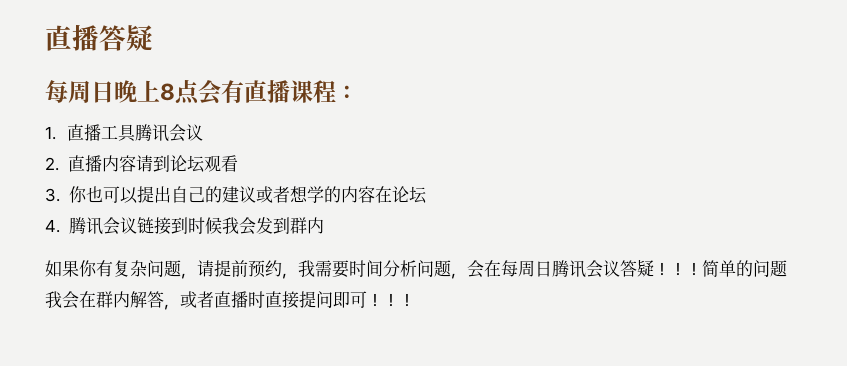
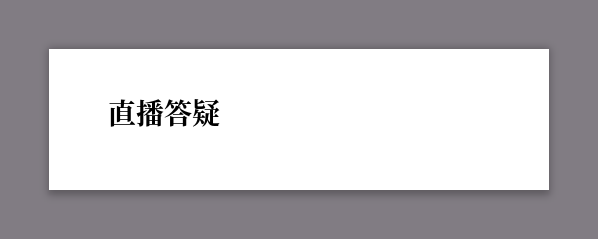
- 每周日晚上8点会有直播课程：
- 1.直播工具腾讯会议
- 2.直播内容请到论坛观看
- 3.你也可以提出自己的建议或者想学的内容在论坛
- 4.腾讯会议链接到时候我会发到群内
- 如果你有复杂问题，请提前预约，我需要时间分析问题，会在每周日腾讯会议答疑！！！简单的问题我会在群内解答，或者直播时直接提问即可！！！

